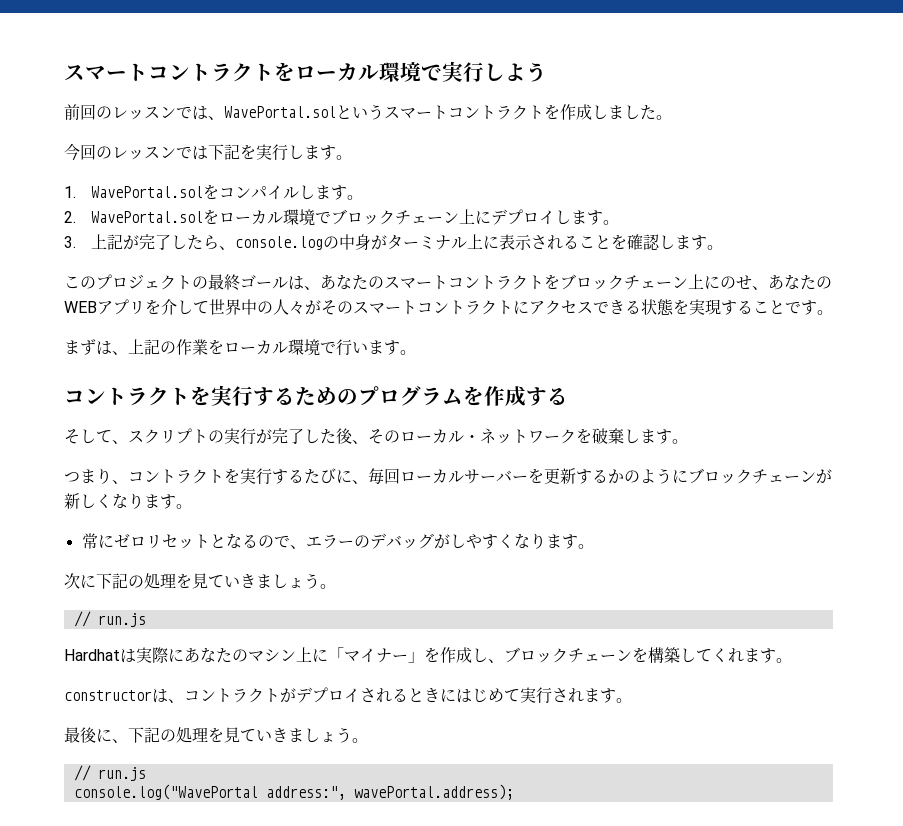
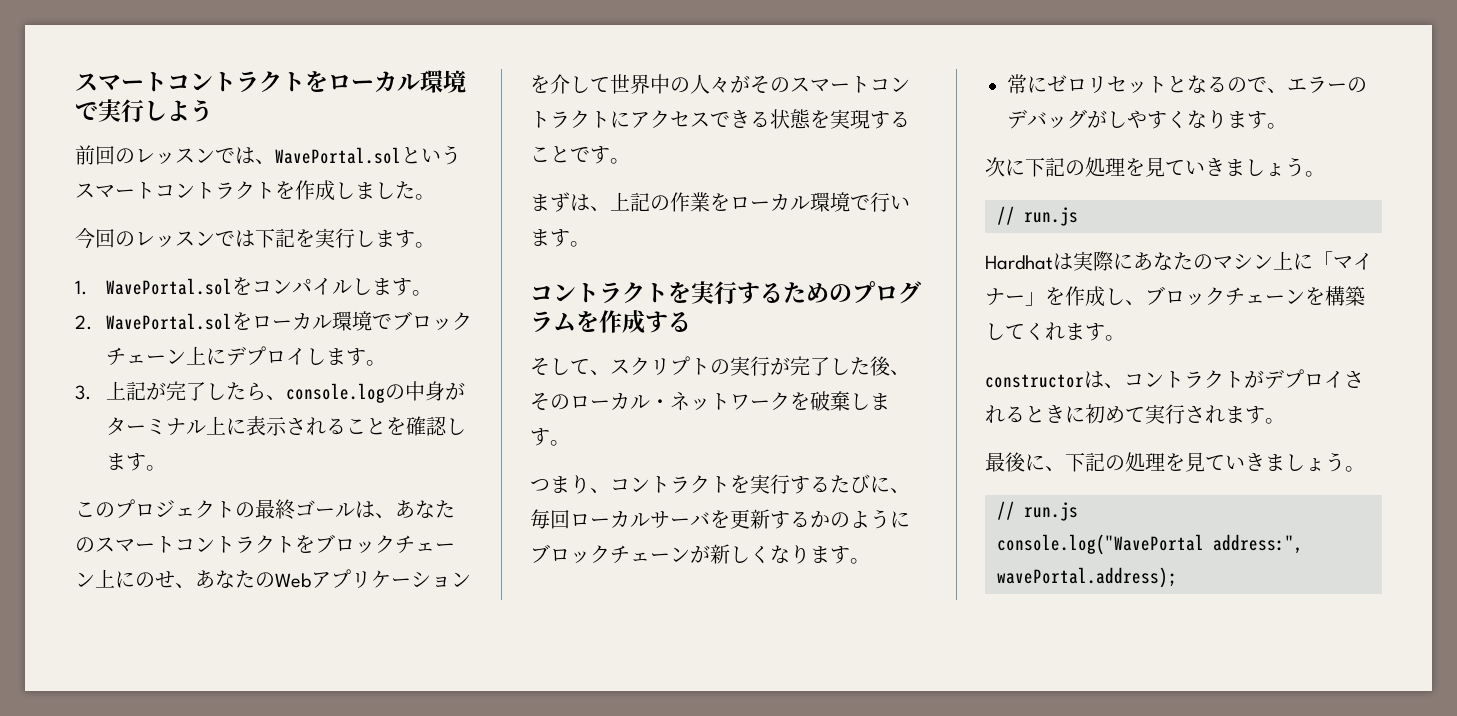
- このプロジェクトの最終ゴールは、あなたのスマートコントラクトをブロックチェーン上にのせ、あなたのWEBアプリを介して世界中の人々がそのスマートコントラクトにアクセスできる状態を実現することです。
+ このプロジェクトの最終ゴールは、あなたのスマートコントラクトをブロックチェーン上にのせ、あなたのWebアプリケーションを介して世界中の人々がそのスマートコントラクトにアクセスできる状態を実現することです。
- つまり、コントラクトを実行するたびに、毎回ローカルサーバーを更新するかのようにブロックチェーンが新しくなります。
+ つまり、コントラクトを実行するたびに、毎回ローカルサーバを更新するかのようにブロックチェーンが新しくなります。
- constructorは、コントラクトがデプロイされるときにはじめて実行されます。
+ constructorは、コントラクトがデプロイされるときに初めて実行されます。

